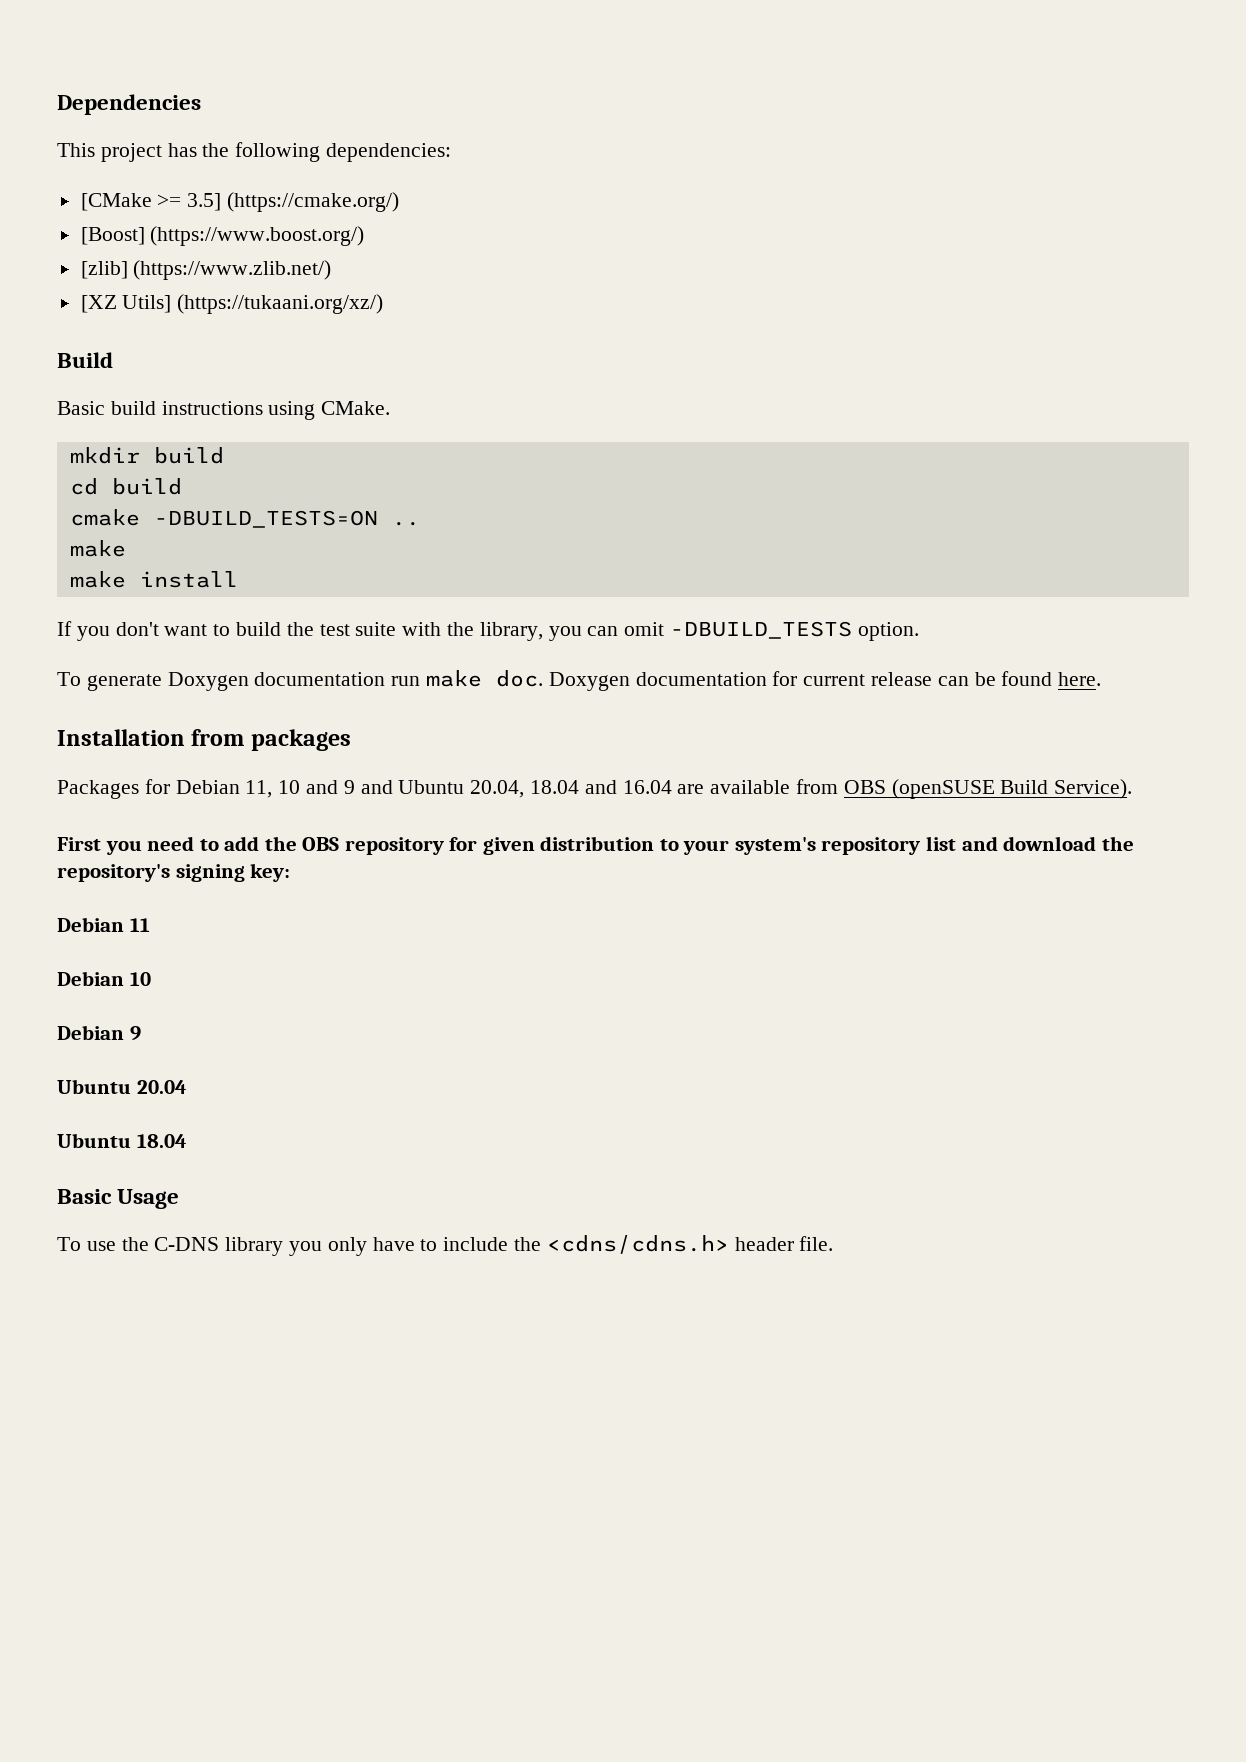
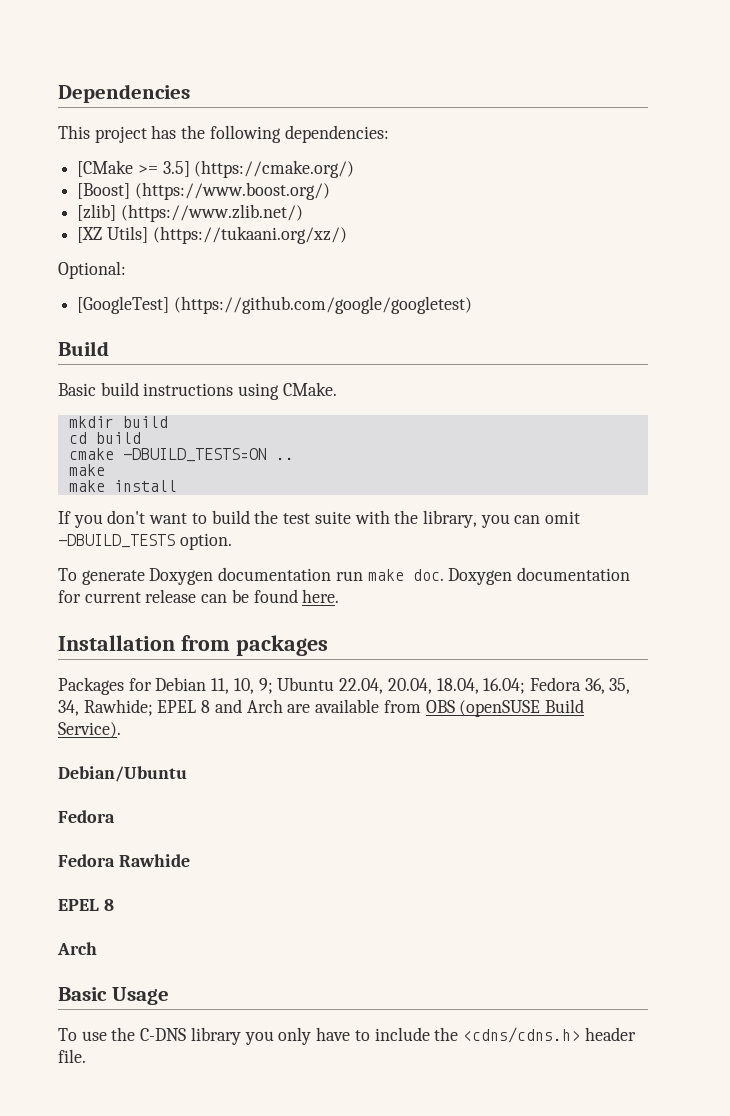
+ Optional:
+ [GoogleTest] (https://github.com/google/googletest)
- Packages for Debian 11, 10 and 9 and Ubuntu 20.04, 18.04 and 16.04 are available from OBS (openSUSE Build Service).
+ Packages for Debian 11, 10, 9; Ubuntu 22.04, 20.04, 18.04, 16.04; Fedora 36, 35, 34, Rawhide; EPEL 8 and Arch are available from OBS (openSUSE Build Service).
- First you need to add the OBS repository for given distribution to your system's repository list and download the repository's signing key:
- Debian 11
- Debian 10
- Debian 9
- Ubuntu 20.04
- Ubuntu 18.04
+ Debian/Ubuntu
+ Fedora
+ Fedora Rawhide
+ EPEL 8
+ Arch

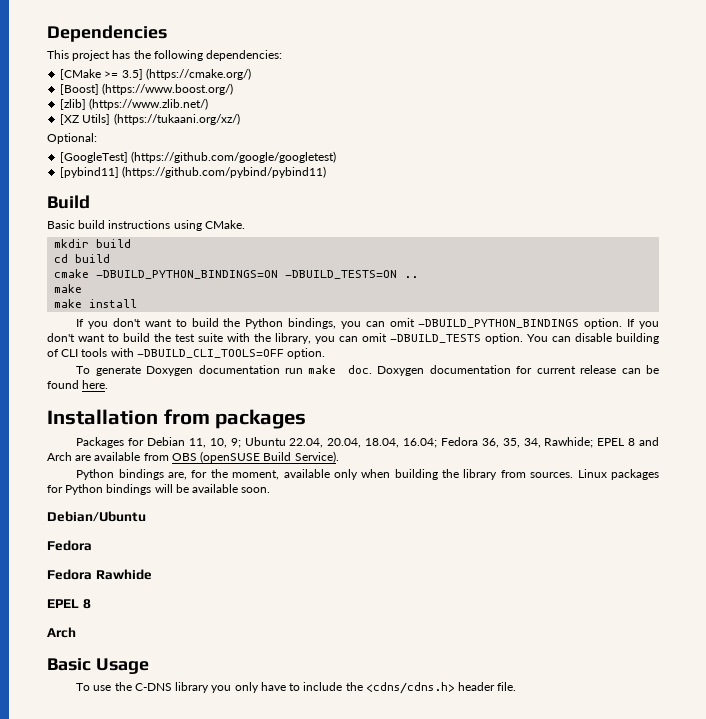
+ [pybind11] (https://github.com/pybind/pybind11)
- cmake -DBUILD_TESTS=ON ..
+ cmake -DBUILD_PYTHON_BINDINGS=ON -DBUILD_TESTS=ON ..
- If you don't want to build the test suite with the library, you can omit -DBUILD_TESTS option.
+ If you don't want to build the Python bindings, you can omit -DBUILD_PYTHON_BINDINGS option. If you don't want to build the test suite with the library, you can omit -DBUILD_TESTS option. You can disable building of CLI tools with -DBUILD_CLI_TOOLS=OFF option.
+ Python bindings are, for the moment, available only when building the library from sources. Linux packages for Python bindings will be available soon.

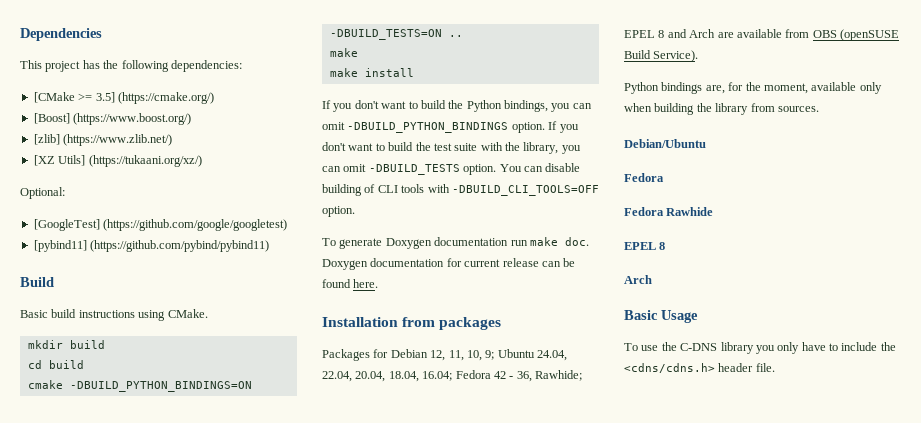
- Packages for Debian 11, 10, 9; Ubuntu 22.04, 20.04, 18.04, 16.04; Fedora 36, 35, 34, Rawhide; EPEL 8 and Arch are available from OBS (openSUSE Build Service).
+ Packages for Debian 12, 11, 10, 9; Ubuntu 24.04, 22.04, 20.04, 18.04, 16.04; Fedora 42 - 36, Rawhide; EPEL 8 and Arch are available from OBS (openSUSE Build Service).
- Linux packages for Python bindings will be available soon.

